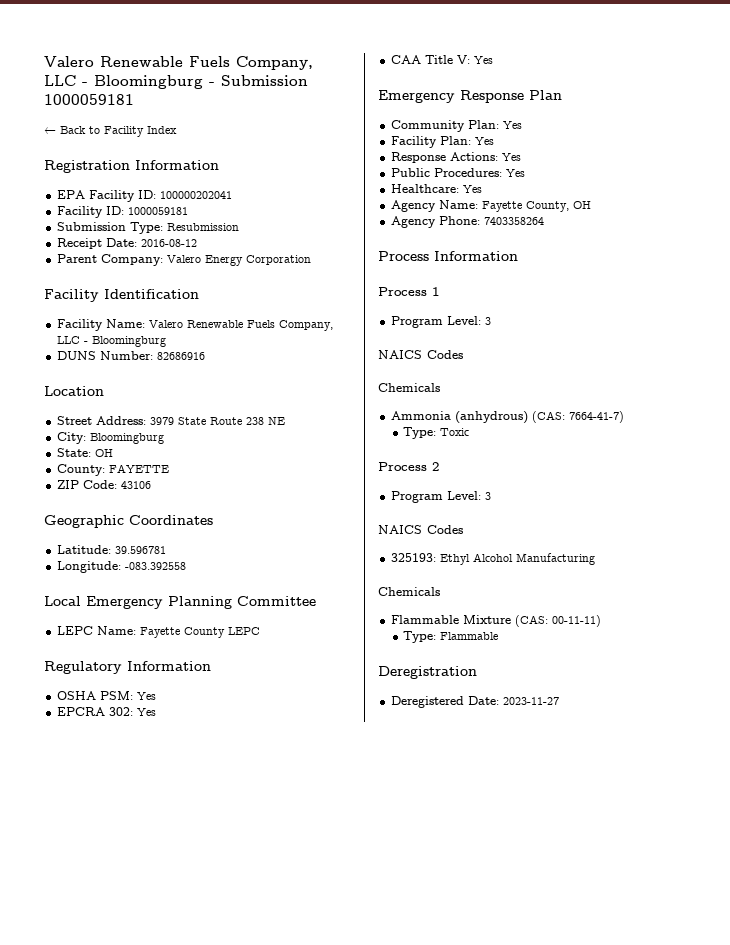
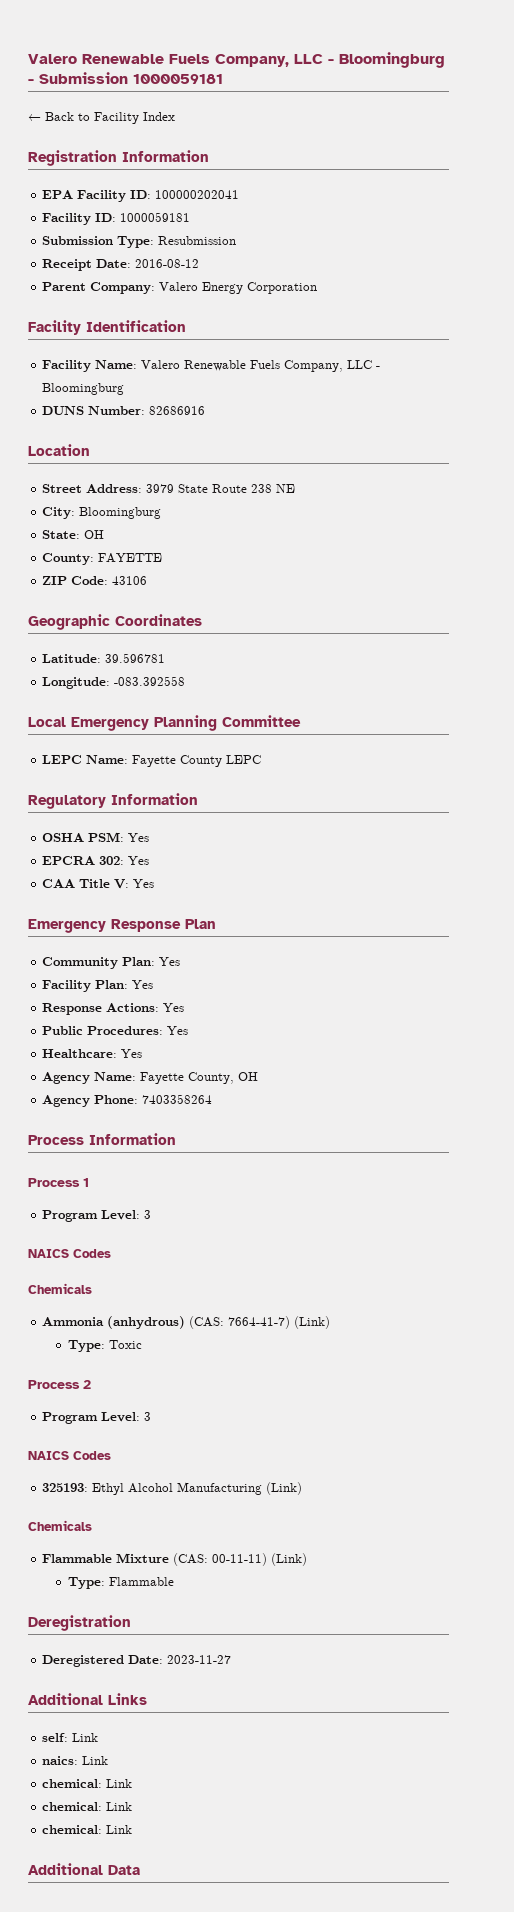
- Ammonia (anhydrous) (CAS: 7664-41-7)
+ Ammonia (anhydrous) (CAS: 7664-41-7) (Link)
- 325193: Ethyl Alcohol Manufacturing
+ 325193: Ethyl Alcohol Manufacturing (Link)
- Flammable Mixture (CAS: 00-11-11)
+ Flammable Mixture (CAS: 00-11-11) (Link)
+ Additional Links
+ self: Link
+ naics: Link
+ chemical: Link
+ chemical: Link
+ chemical: Link
+ Additional Data

